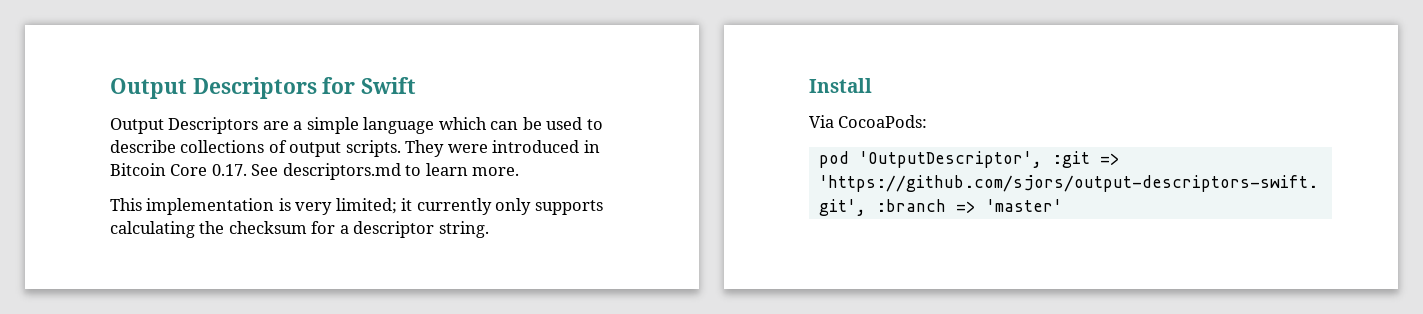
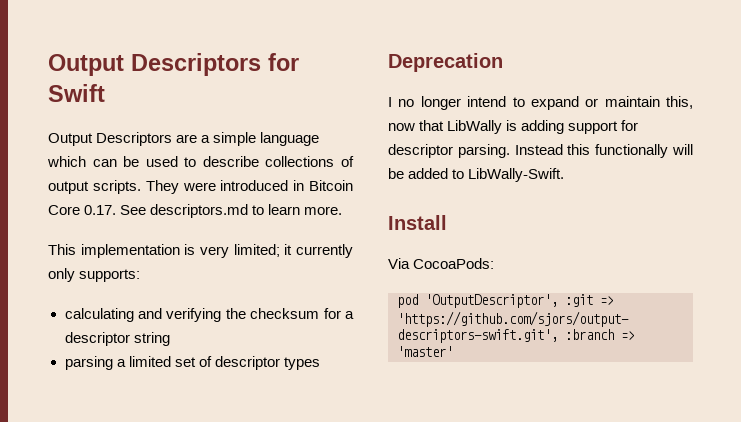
- This implementation is very limited; it currently only supports calculating the checksum for a descriptor string.
+ This implementation is very limited; it currently only supports:
+ calculating and verifying the checksum for a descriptor string
+ parsing a limited set of descriptor types
+ Deprecation
+ I no longer intend to expand or maintain this, now that LibWally is adding support for descriptor parsing. Instead this functionally will be added to LibWally-Swift.

